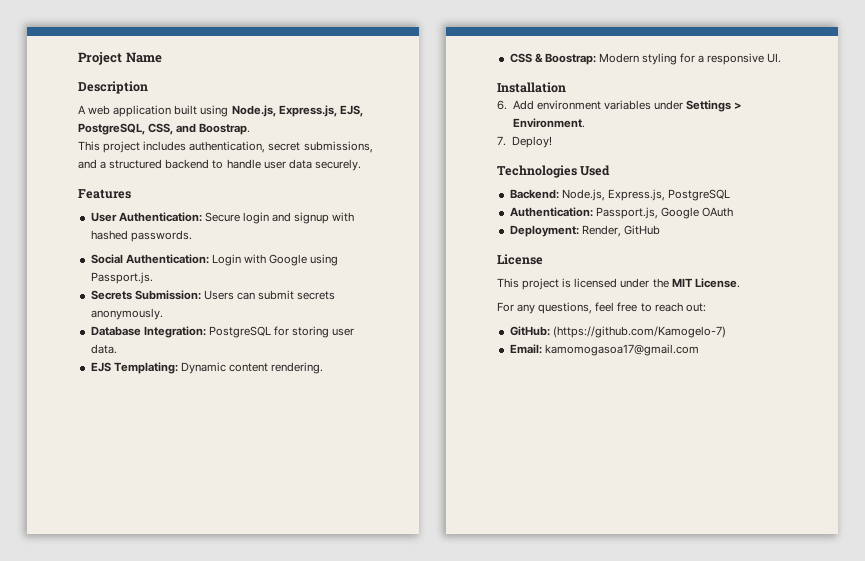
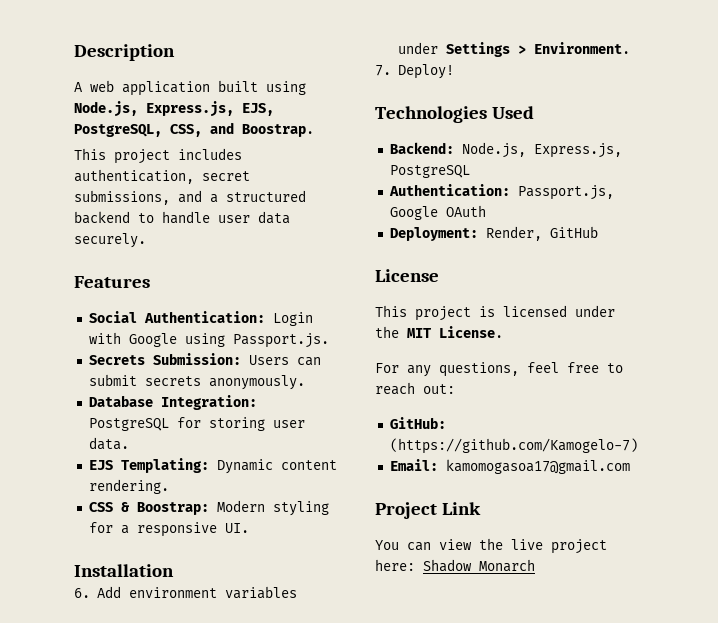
- Project Name
- User Authentication: Secure login and signup with hashed passwords.
+ Project Link
+ You can view the live project here: Shadow Monarch

